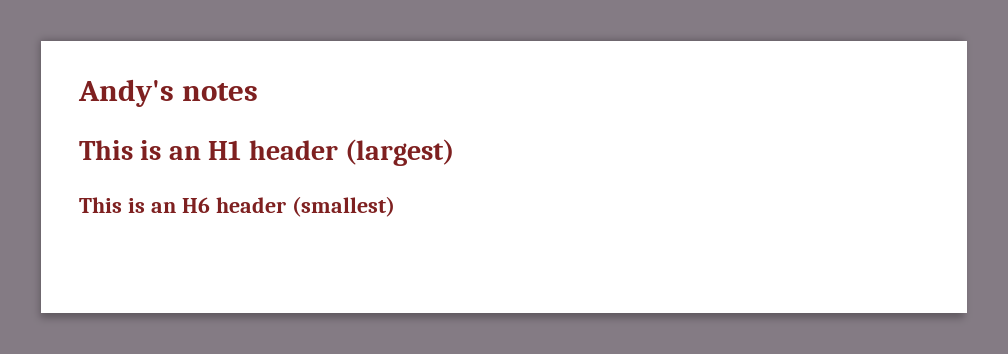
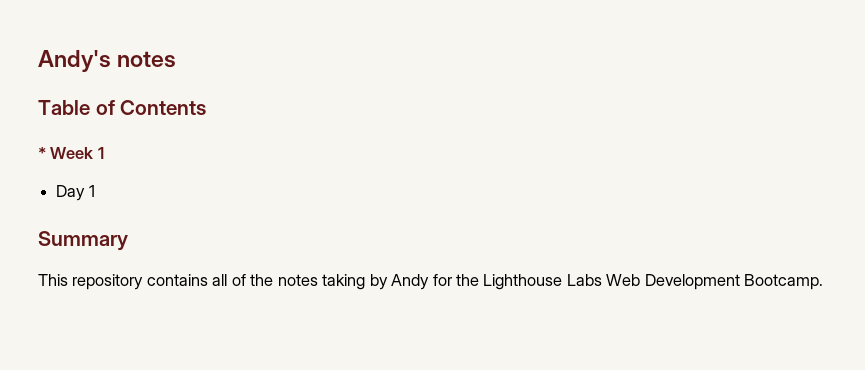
- This is an H1 header (largest)
- This is an H6 header (smallest)
+ Table of Contents
+ * Week 1
+ Day 1
+ Summary
+ This repository contains all of the notes taking by Andy for the Lighthouse Labs Web Development Bootcamp.

